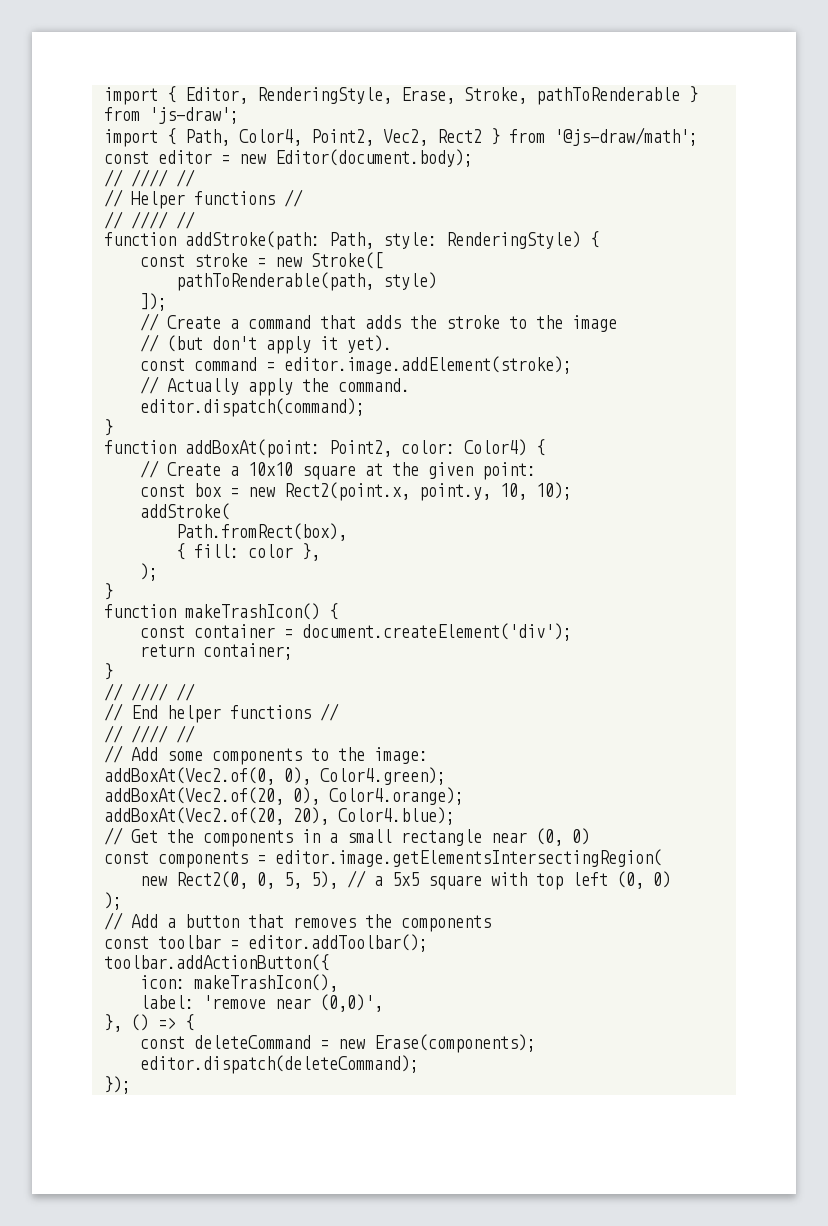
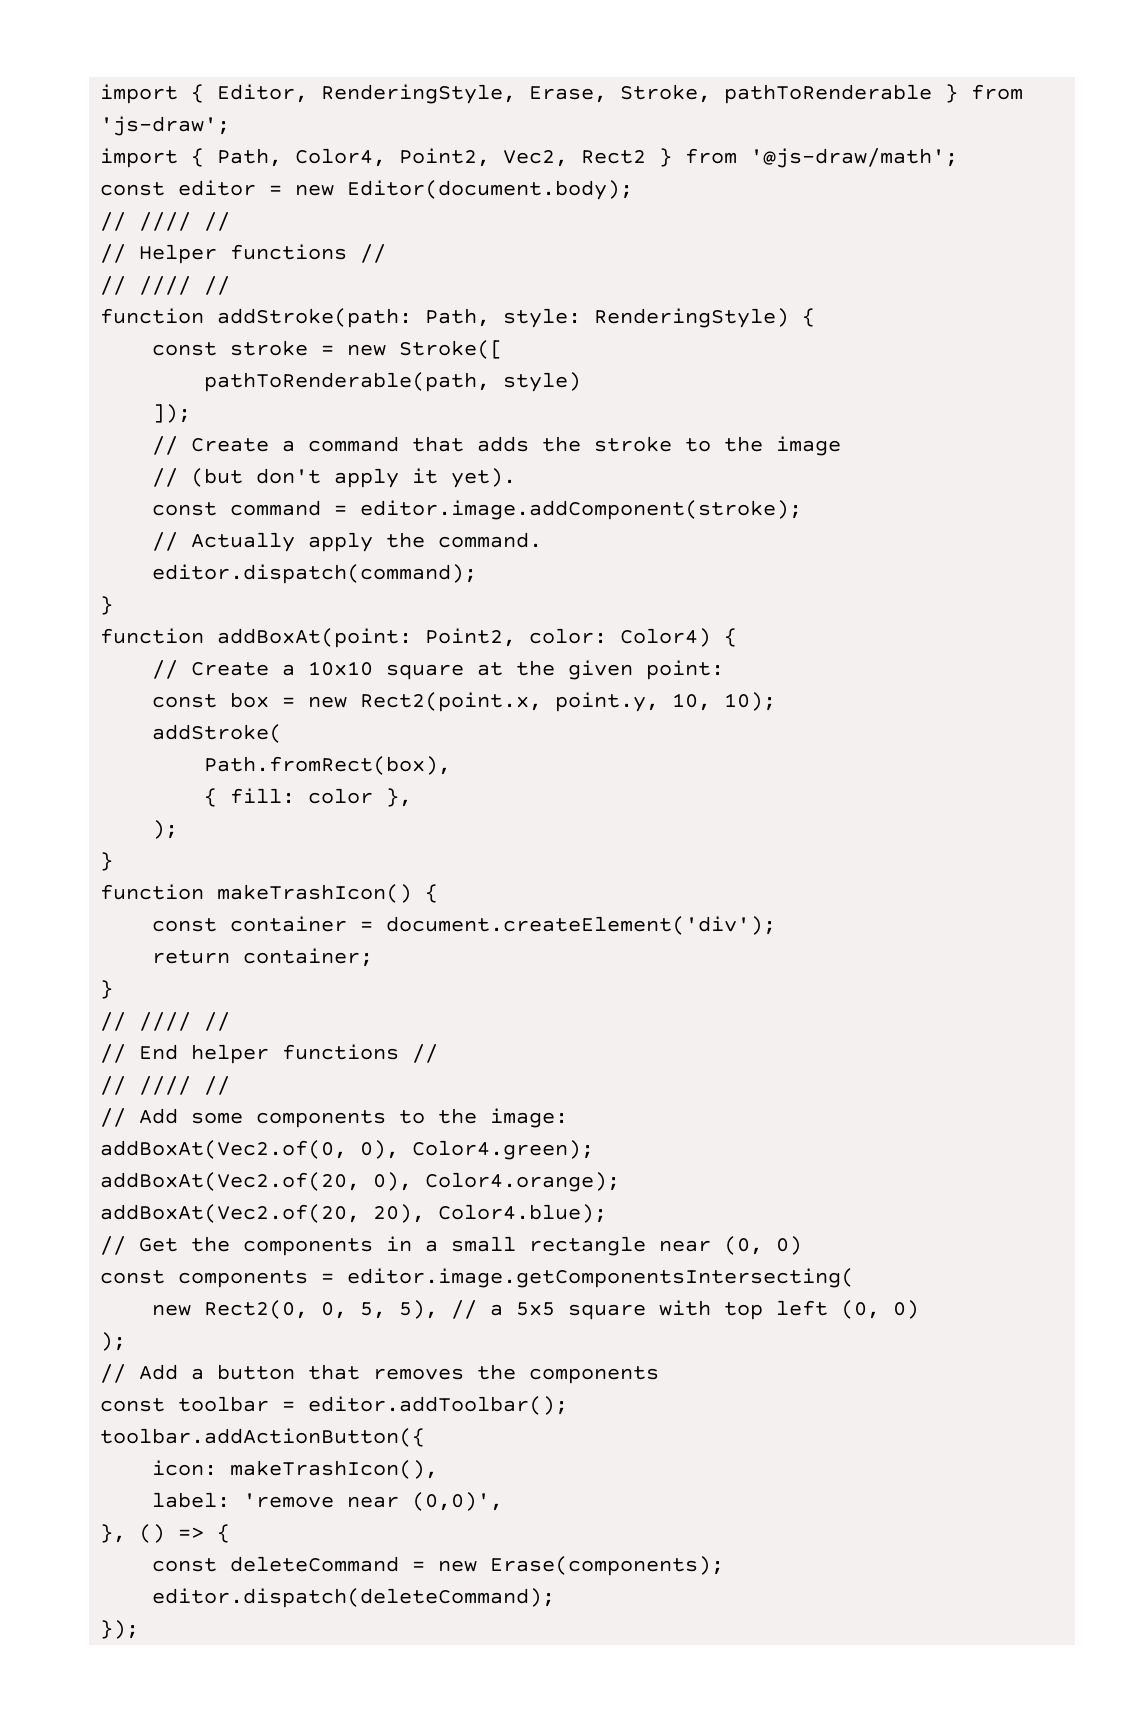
- const command = editor.image.addElement(stroke);
+ const command = editor.image.addComponent(stroke);
- const components = editor.image.getElementsIntersectingRegion(
+ const components = editor.image.getComponentsIntersecting(

